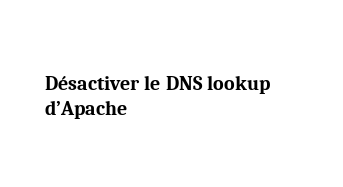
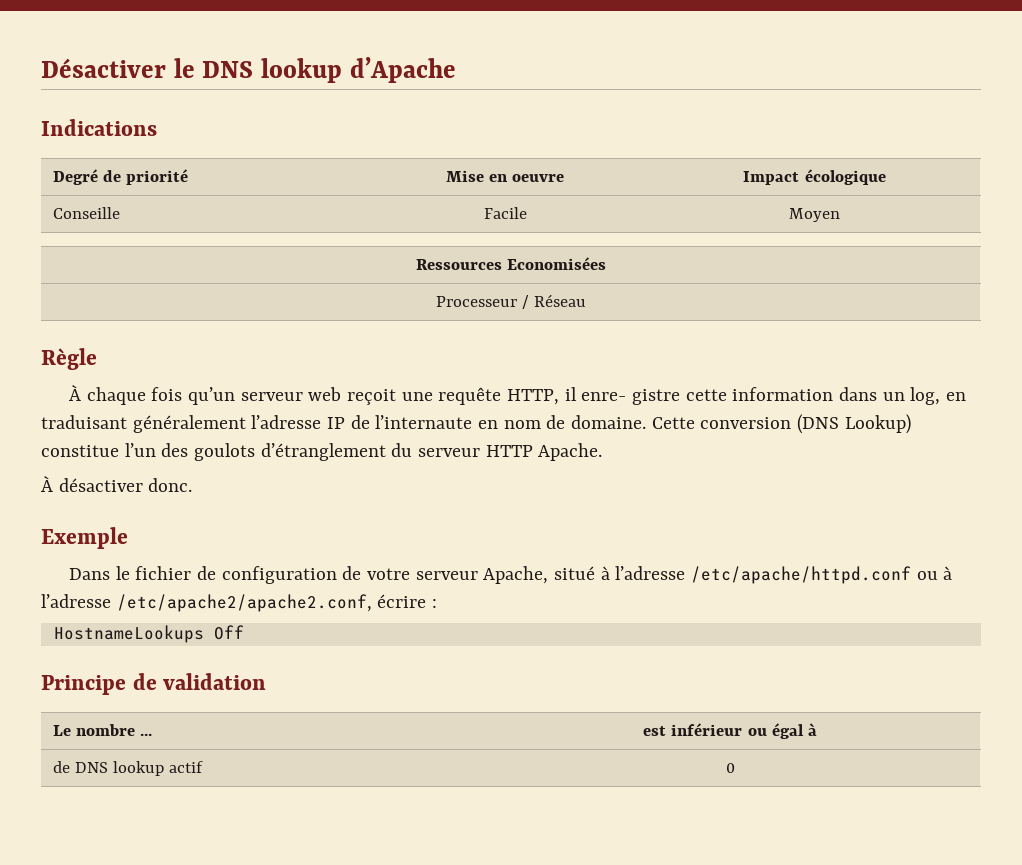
+ Indications
+ Degré de priorité | Mise en oeuvre | Impact écologique
+ Conseille | Facile | Moyen
+ Ressources Economisées
+ Processeur / Réseau
+ Règle
+ À chaque fois qu’un serveur web reçoit une requête HTTP, il enre- gistre cette information dans un log, en traduisant généralement l’adresse IP de l’internaute en nom de domaine. Cette conversion (DNS Lookup) constitue l’un des goulots d’étranglement du serveur HTTP Apache.
+ À désactiver donc.
+ Exemple
+ Dans le fichier de configuration de votre serveur Apache, situé à l’adresse /etc/apache/httpd.conf ou à l’adresse /etc/apache2/apache2.conf, écrire :
+ HostnameLookups Off
+ Principe de validation
+ Le nombre ... | est inférieur ou égal à
+ de DNS lookup actif | 0

